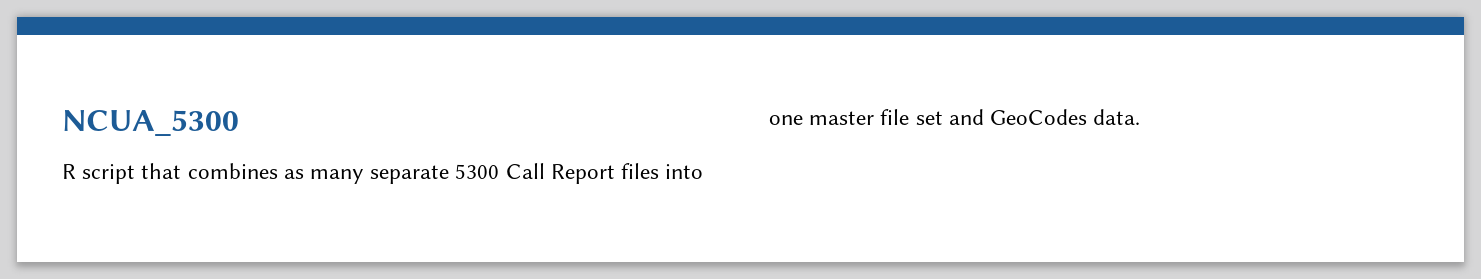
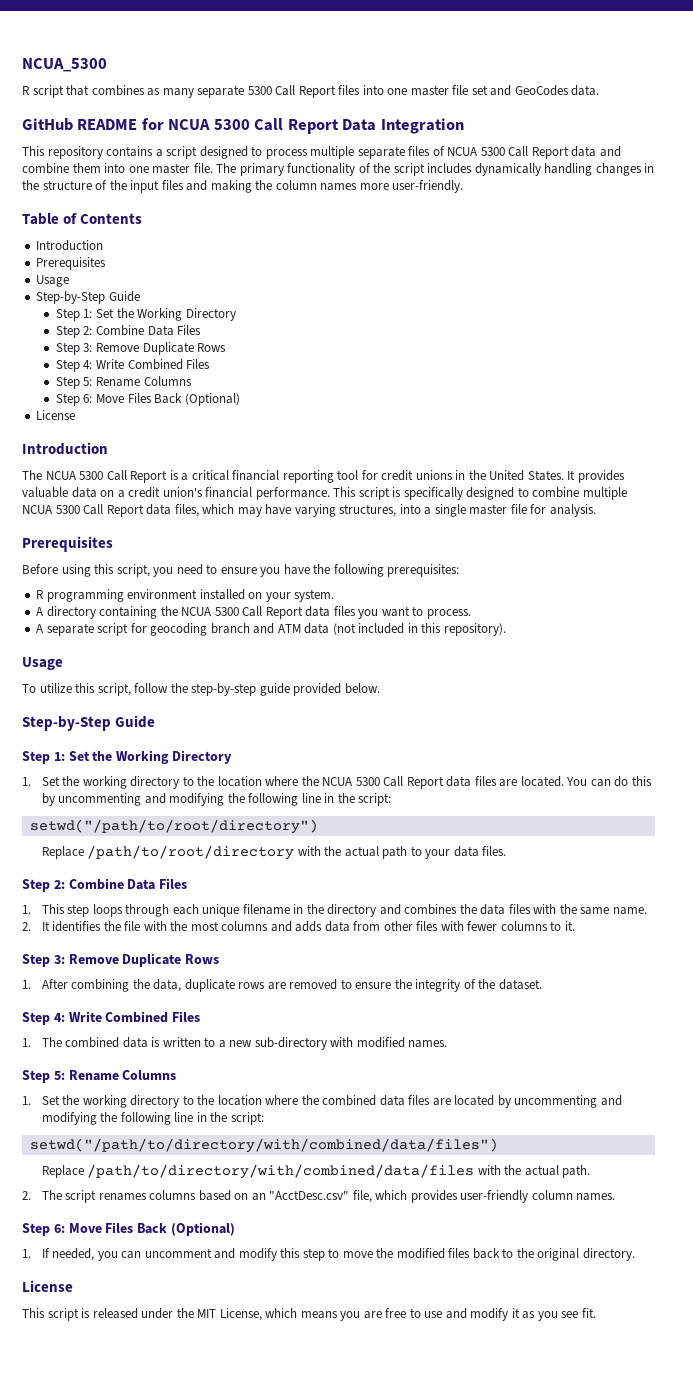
+ GitHub README for NCUA 5300 Call Report Data Integration
+ This repository contains a script designed to process multiple separate files of NCUA 5300 Call Report data and combine them into one master file. The primary functionality of the script includes dynamically handling changes in the structure of the input files and making the column names more user-friendly.
+ Table of Contents
+ Introduction
+ Prerequisites
+ Usage
+ Step-by-Step Guide
+ Step 1: Set the Working Directory
+ Step 2: Combine Data Files
+ Step 3: Remove Duplicate Rows
+ Step 4: Write Combined Files
+ Step 5: Rename Columns
+ Step 6: Move Files Back (Optional)
+ License
+ Introduction
+ The NCUA 5300 Call Report is a critical financial reporting tool for credit unions in the United States. It provides valuable data on a credit union's financial performance. This script is specifically designed to combine multiple NCUA 5300 Call Report data files, which may have varying structures, into a single master file for analysis.
+ Prerequisites
+ Before using this script, you need to ensure you have the following prerequisites:
+ R programming environment installed on your system.
+ A directory containing the NCUA 5300 Call Report data files you want to process.
+ A separate script for geocoding branch and ATM data (not included in this repository).
+ Usage
+ To utilize this script, follow the step-by-step guide provided below.
+ Step-by-Step Guide
+ Step 1: Set the Working Directory
+ 1. Set the working directory to the location where the NCUA 5300 Call Report data files are located. You can do this by uncommenting and modifying the following line in the script:
+ setwd("/path/to/root/directory")
+ Replace /path/to/root/directory with the actual path to your data files.
+ Step 2: Combine Data Files
+ 1. This step loops through each unique filename in the directory and combines the data files with the same name.
+ 2. It identifies the file with the most columns and adds data from other files with fewer columns to it.
+ Step 3: Remove Duplicate Rows
+ 1. After combining the data, duplicate rows are removed to ensure the integrity of the dataset.
+ Step 4: Write Combined Files
+ 1. The combined data is written to a new sub-directory with modified names.
+ Step 5: Rename Columns
+ 1. Set the working directory to the location where the combined data files are located by uncommenting and modifying the following line in the script:
+ setwd("/path/to/directory/with/combined/data/files")
+ Replace /path/to/directory/with/combined/data/files with the actual path.
+ 2. The script renames columns based on an "AcctDesc.csv" file, which provides user-friendly column names.
+ Step 6: Move Files Back (Optional)
+ 1. If needed, you can uncomment and modify this step to move the modified files back to the original directory.
+ License
+ This script is released under the MIT License, which means you are free to use and modify it as you see fit.

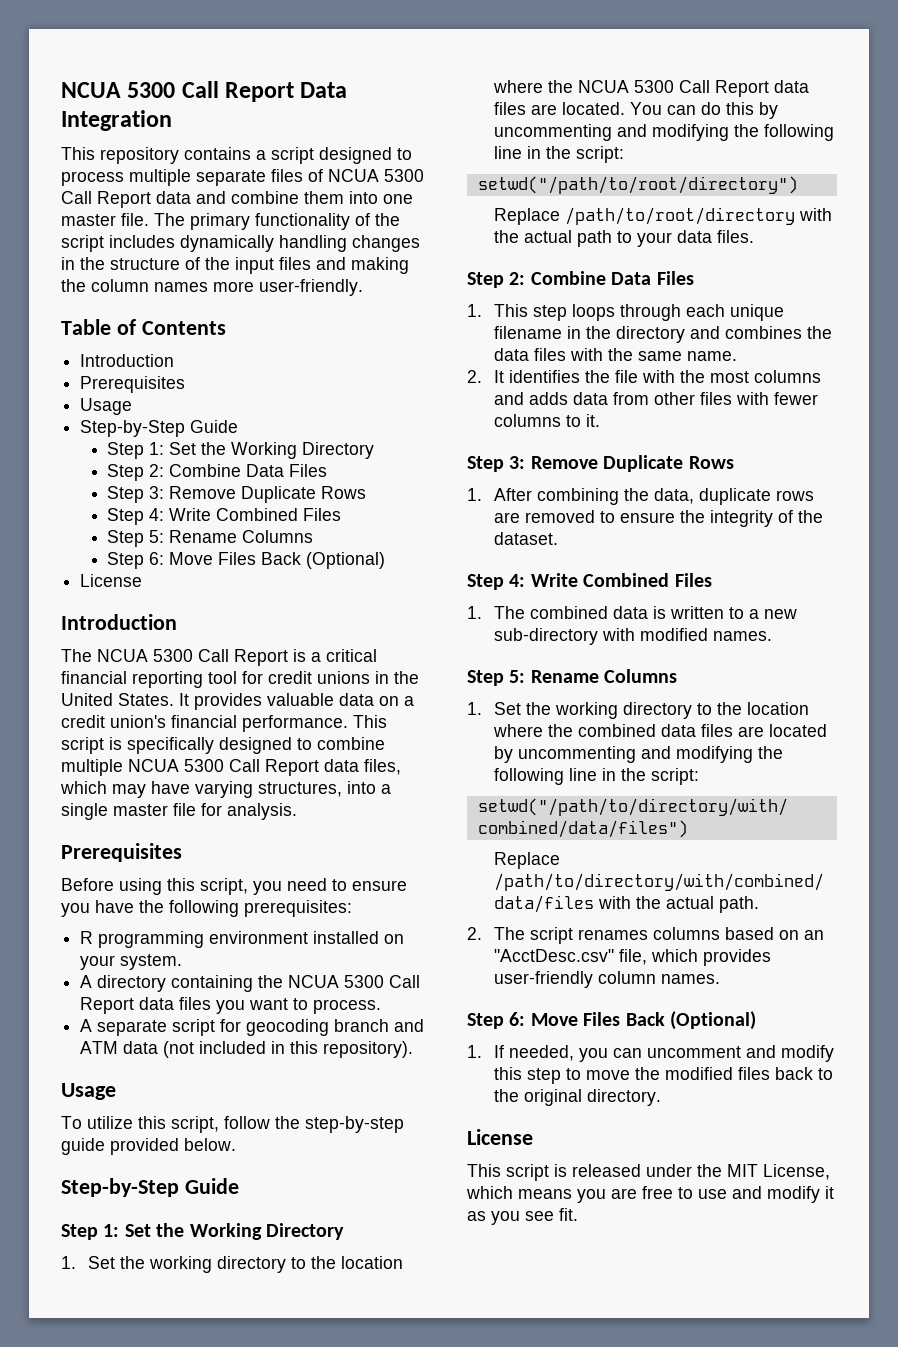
- NCUA_5300
- R script that combines as many separate 5300 Call Report files into one master file set and GeoCodes data.
- GitHub README for NCUA 5300 Call Report Data Integration
+ NCUA 5300 Call Report Data Integration

